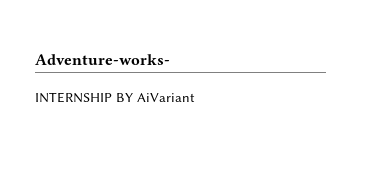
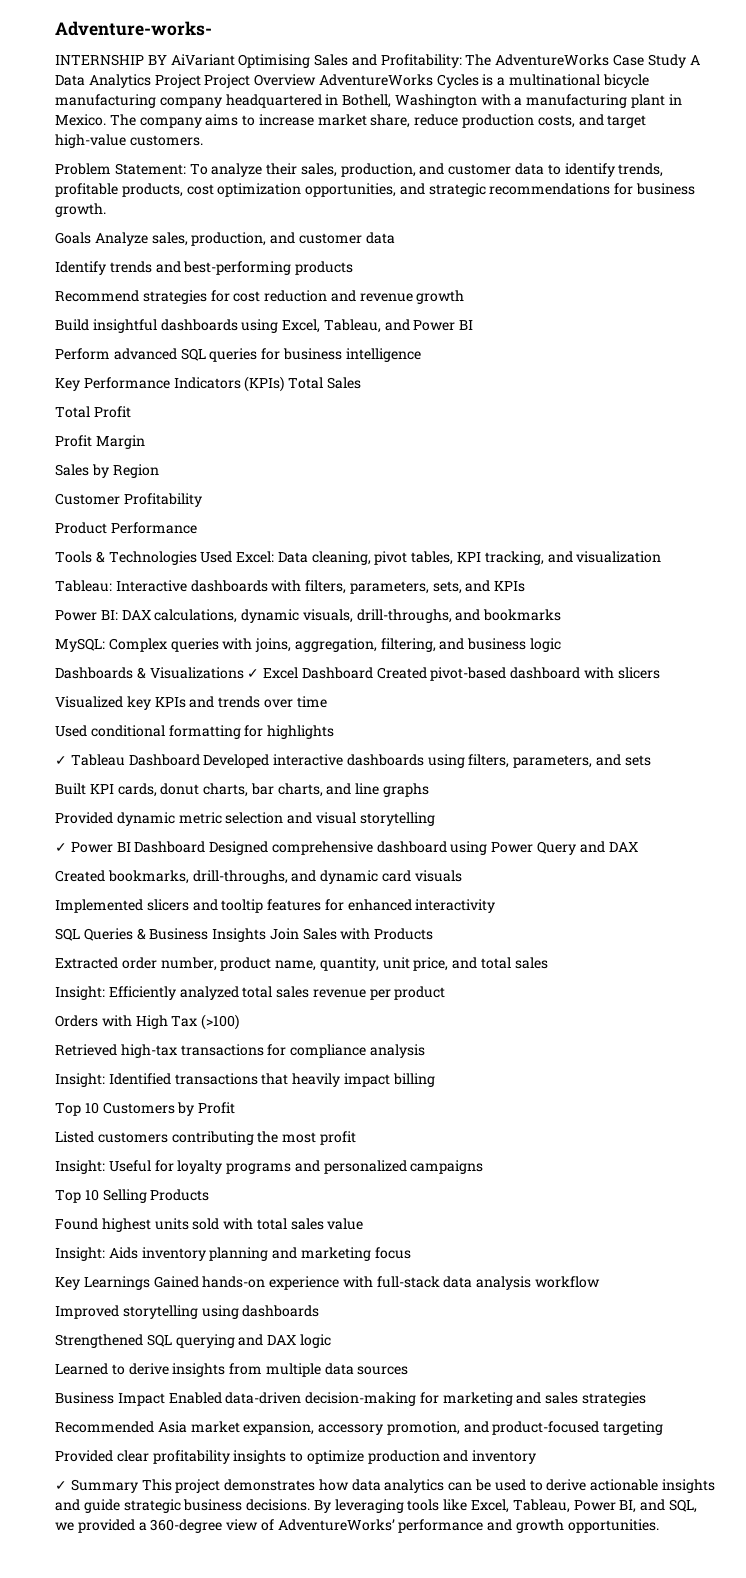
- INTERNSHIP BY AiVariant
+ INTERNSHIP BY AiVariant Optimising Sales and Profitability: The AdventureWorks Case Study A Data Analytics Project Project Overview AdventureWorks Cycles is a multinational bicycle manufacturing company headquartered in Bothell, Washington with a manufacturing plant in Mexico. The company aims to increase market share, reduce production costs, and target high-value customers.
+ Problem Statement: To analyze their sales, production, and customer data to identify trends, profitable products, cost optimization opportunities, and strategic recommendations for business growth.
+ Goals Analyze sales, production, and customer data
+ Identify trends and best-performing products
+ Recommend strategies for cost reduction and revenue growth
+ Build insightful dashboards using Excel, Tableau, and Power BI
+ Perform advanced SQL queries for business intelligence
+ Key Performance Indicators (KPIs) Total Sales
+ Total Profit
+ Profit Margin
+ Sales by Region
+ Customer Profitability
+ Product Performance
+ Tools & Technologies Used Excel: Data cleaning, pivot tables, KPI tracking, and visualization
+ Tableau: Interactive dashboards with filters, parameters, sets, and KPIs
+ Power BI: DAX calculations, dynamic visuals, drill-throughs, and bookmarks
+ MySQL: Complex queries with joins, aggregation, filtering, and business logic
+ Dashboards & Visualizations ✓ Excel Dashboard Created pivot-based dashboard with slicers
+ Visualized key KPIs and trends over time
+ Used conditional formatting for highlights
+ ✓ Tableau Dashboard Developed interactive dashboards using filters, parameters, and sets
+ Built KPI cards, donut charts, bar charts, and line graphs
+ Provided dynamic metric selection and visual storytelling
+ ✓ Power BI Dashboard Designed comprehensive dashboard using Power Query and DAX
+ Created bookmarks, drill-throughs, and dynamic card visuals
+ Implemented slicers and tooltip features for enhanced interactivity
+ SQL Queries & Business Insights Join Sales with Products
+ Extracted order number, product name, quantity, unit price, and total sales
+ Insight: Efficiently analyzed total sales revenue per product
+ Orders with High Tax (>100)
+ Retrieved high-tax transactions for compliance analysis
+ Insight: Identified transactions that heavily impact billing
+ Top 10 Customers by Profit
+ Listed customers contributing the most profit
+ Insight: Useful for loyalty programs and personalized campaigns
+ Top 10 Selling Products
+ Found highest units sold with total sales value
+ Insight: Aids inventory planning and marketing focus
+ Key Learnings Gained hands-on experience with full-stack data analysis workflow
+ Improved storytelling using dashboards
+ Strengthened SQL querying and DAX logic
+ Learned to derive insights from multiple data sources
+ Business Impact Enabled data-driven decision-making for marketing and sales strategies
+ Recommended Asia market expansion, accessory promotion, and product-focused targeting
+ Provided clear profitability insights to optimize production and inventory
+ ✓ Summary This project demonstrates how data analytics can be used to derive actionable insights and guide strategic business decisions. By leveraging tools like Excel, Tableau, Power BI, and SQL, we provided a 360-degree view of AdventureWorks’ performance and growth opportunities.

